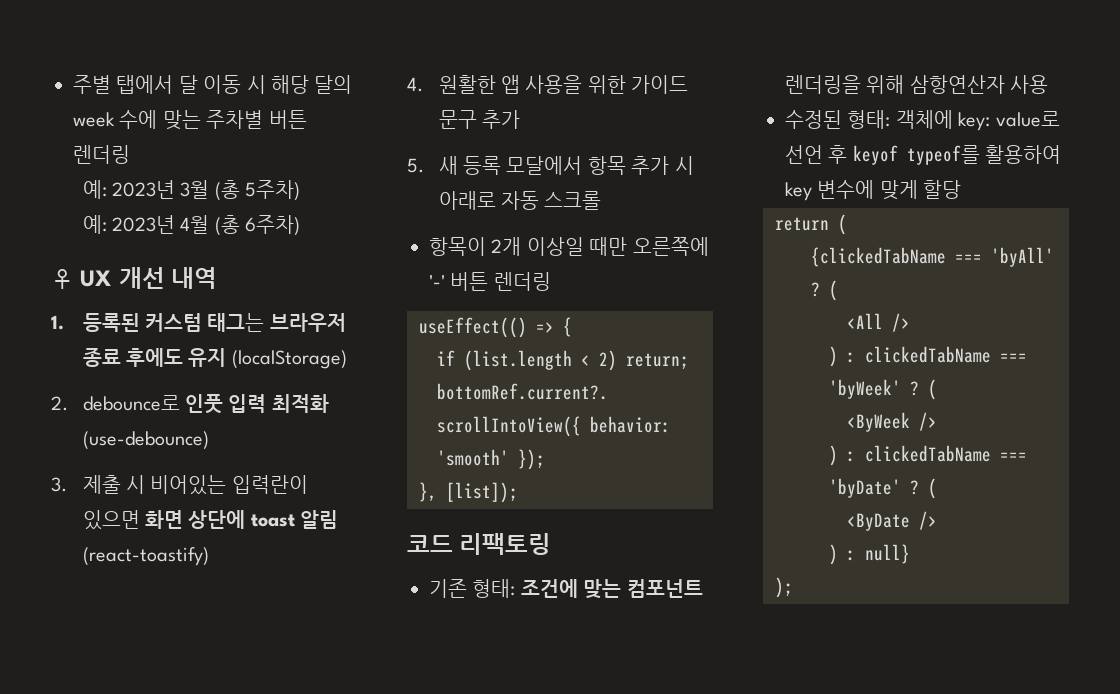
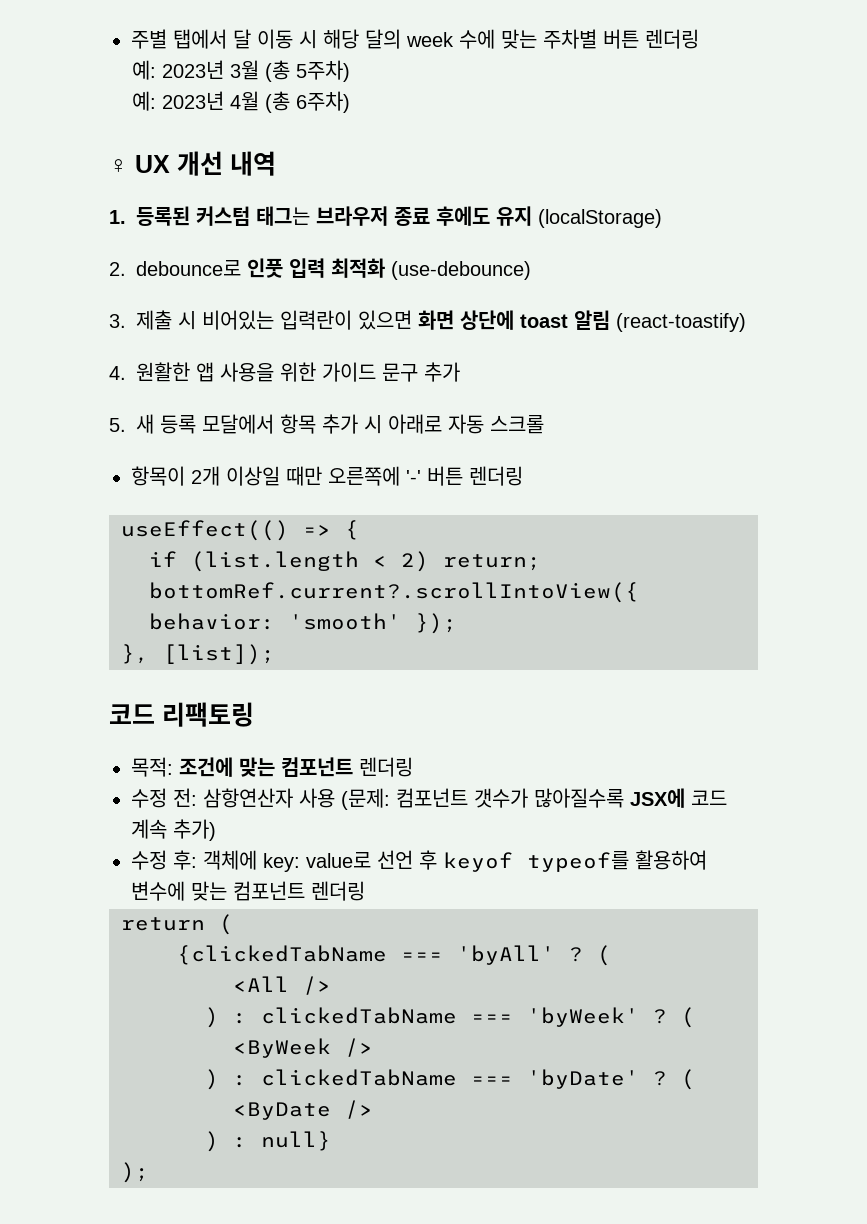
- 기존 형태: 조건에 맞는 컴포넌트 렌더링을 위해 삼항연산자 사용
- 수정된 형태: 객체에 key: value로 선언 후 keyof typeof를 활용하여 key 변수에 맞게 할당
+ 목적: 조건에 맞는 컴포넌트 렌더링
+ 수정 전: 삼항연산자 사용 (문제: 컴포넌트 갯수가 많아질수록 JSX에 코드 계속 추가)
+ 수정 후: 객체에 key: value로 선언 후 keyof typeof를 활용하여 변수에 맞는 컴포넌트 렌더링

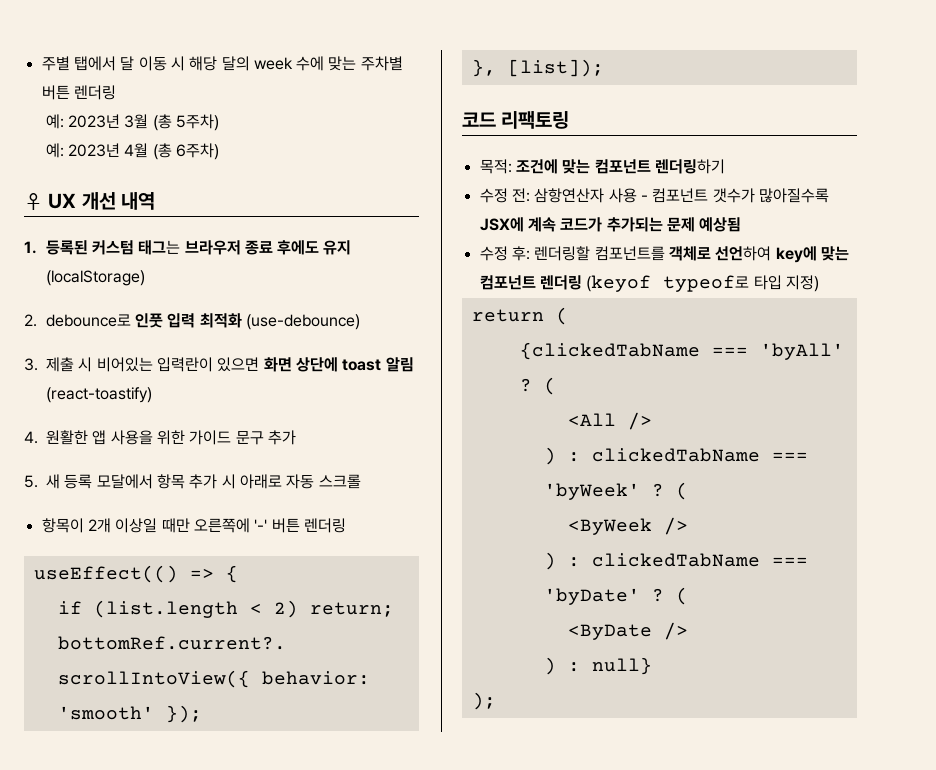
- 목적: 조건에 맞는 컴포넌트 렌더링
+ 목적: 조건에 맞는 컴포넌트 렌더링하기
- 수정 전: 삼항연산자 사용 (문제: 컴포넌트 갯수가 많아질수록 JSX에 코드 계속 추가)
- 수정 후: 객체에 key: value로 선언 후 keyof typeof를 활용하여 변수에 맞는 컴포넌트 렌더링
+ 수정 전: 삼항연산자 사용 - 컴포넌트 갯수가 많아질수록 JSX에 계속 코드가 추가되는 문제 예상됨
+ 수정 후: 렌더링할 컴포넌트를 객체로 선언하여 key에 맞는 컴포넌트 렌더링 (keyof typeof로 타입 지정)

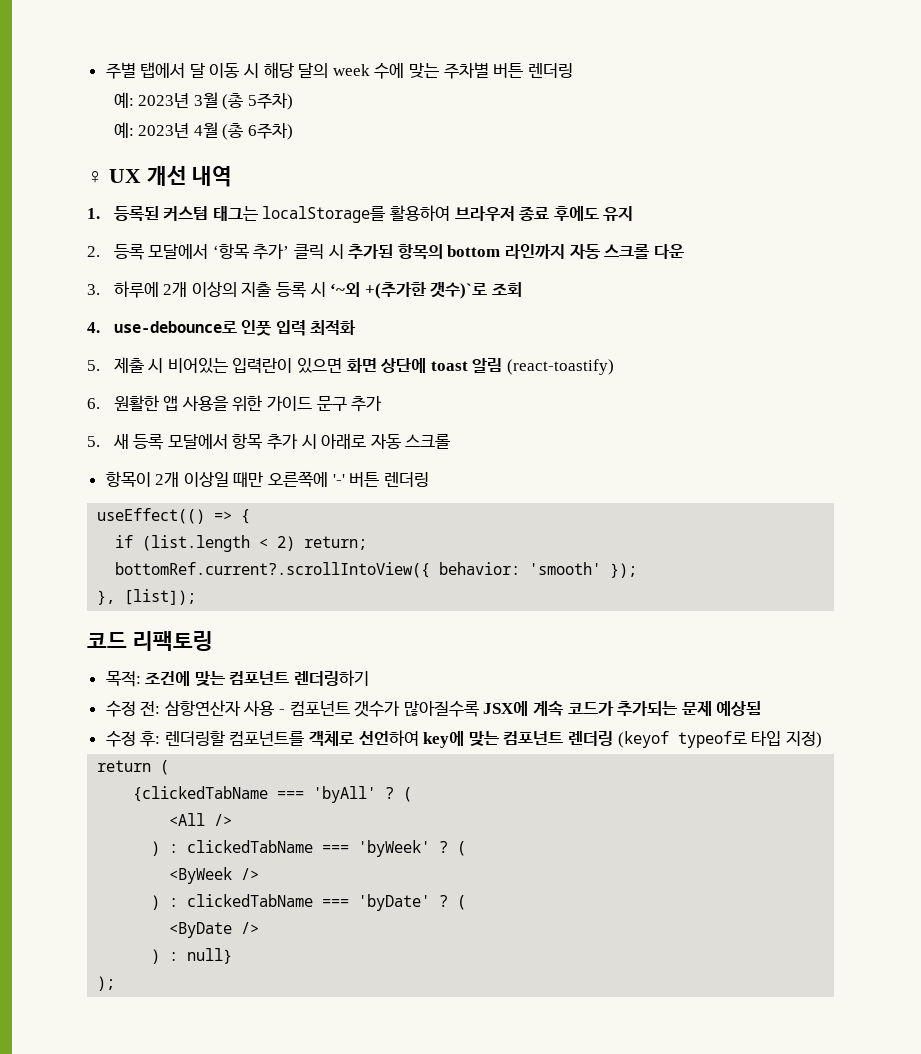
- 1. 등록된 커스텀 태그는 브라우저 종료 후에도 유지 (localStorage)
+ 1. 등록된 커스텀 태그는 localStorage를 활용하여 브라우저 종료 후에도 유지
- 2. debounce로 인풋 입력 최적화 (use-debounce)
- 3. 제출 시 비어있는 입력란이 있으면 화면 상단에 toast 알림 (react-toastify)
+ 2. 등록 모달에서 ‘항목 추가’ 클릭 시 추가된 항목의 bottom 라인까지 자동 스크롤 다운
+ 3. 하루에 2개 이상의 지출 등록 시 ‘~외 +(추가한 갯수)`로 조회
+ 4. use-debounce로 인풋 입력 최적화
+ 5. 제출 시 비어있는 입력란이 있으면 화면 상단에 toast 알림 (react-toastify)
- 4. 원활한 앱 사용을 위한 가이드 문구 추가
+ 6. 원활한 앱 사용을 위한 가이드 문구 추가

